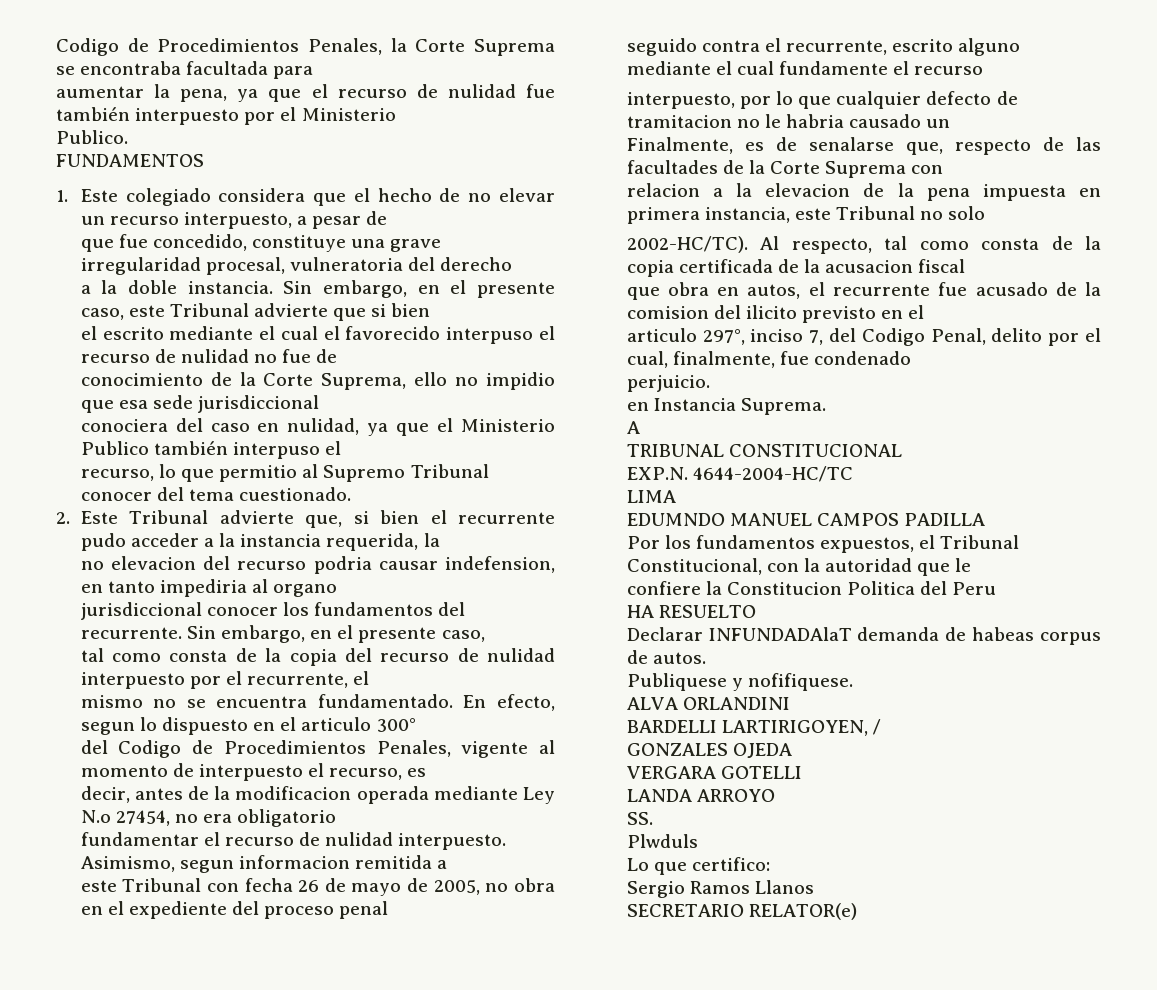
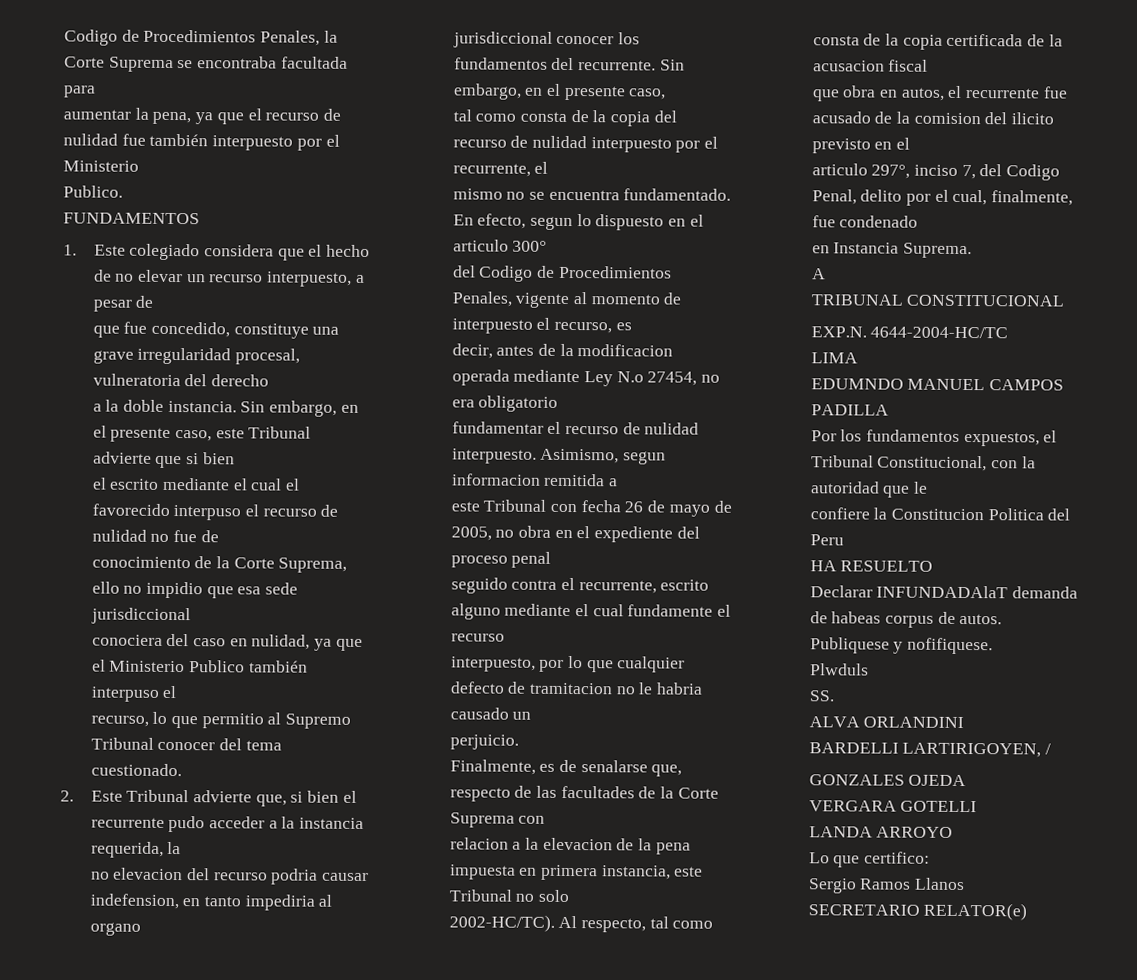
+ perjuicio.
- perjuicio.
+ Plwduls
+ SS.
- SS.
- Plwduls

